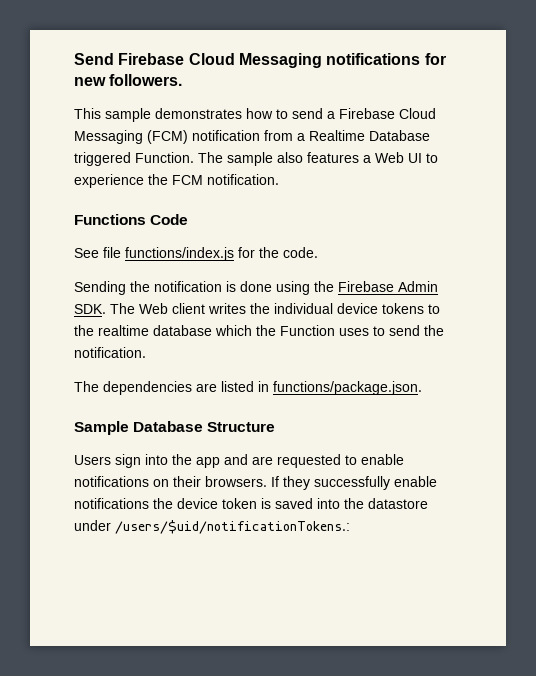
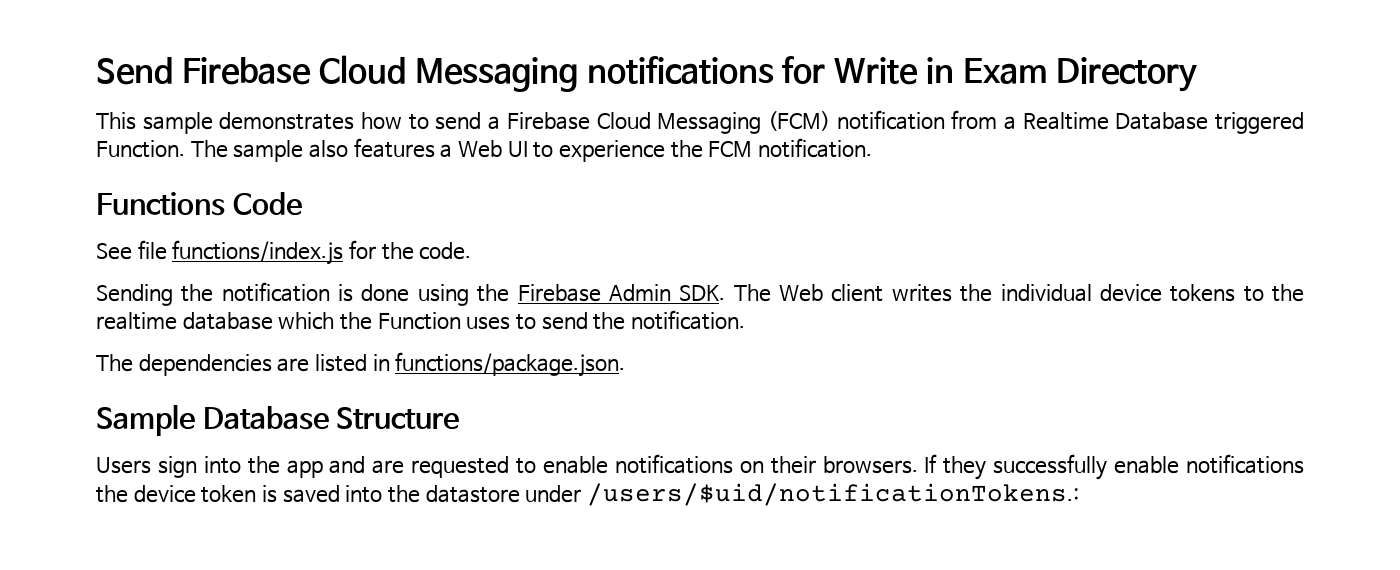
- Send Firebase Cloud Messaging notifications for new followers.
+ Send Firebase Cloud Messaging notifications for Write in Exam Directory

